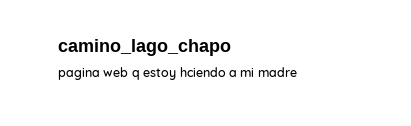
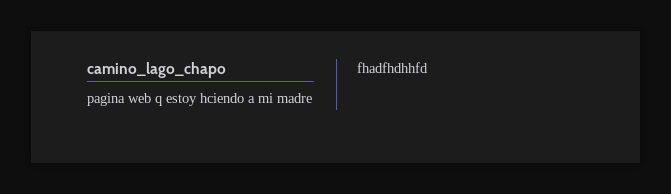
- pagina web q estoy hciendo a mi madre
+ pagina web q estoy hciendo a mi madre fhadfhdhhfd

